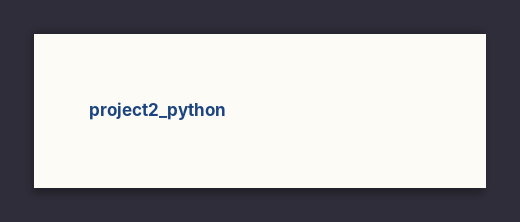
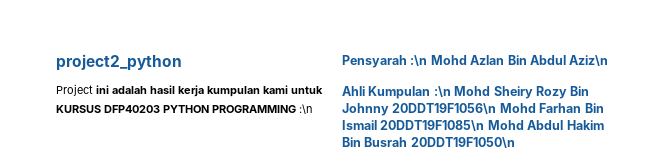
+ Project ini adalah hasil kerja kumpulan kami untuk KURSUS DFP40203 PYTHON PROGRAMMING :\n
+ Pensyarah :\n Mohd Azlan Bin Abdul Aziz\n
+ Ahli Kumpulan :\n Mohd Sheiry Rozy Bin Johnny 20DDT19F1056\n Mohd Farhan Bin Ismail 20DDT19F1085\n Mohd Abdul Hakim Bin Busrah 20DDT19F1050\n

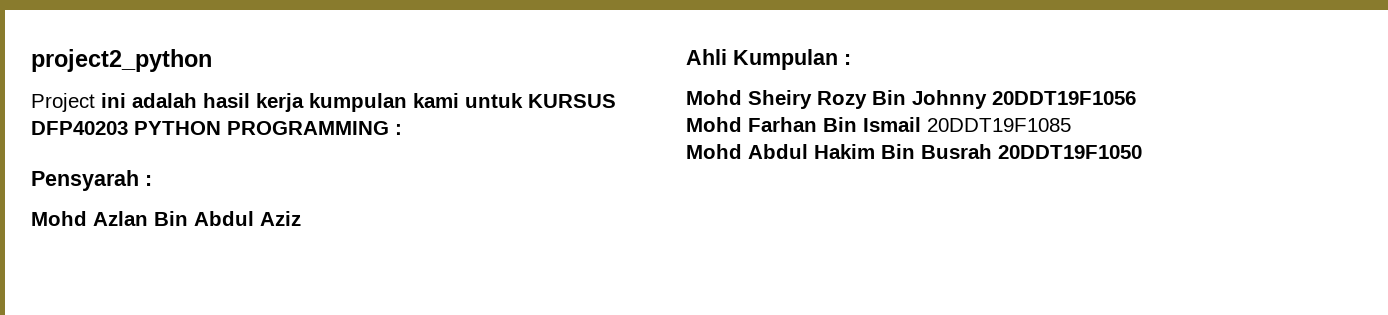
- Project ini adalah hasil kerja kumpulan kami untuk KURSUS DFP40203 PYTHON PROGRAMMING :\n
+ Project ini adalah hasil kerja kumpulan kami untuk KURSUS DFP40203 PYTHON PROGRAMMING :
- Pensyarah :\n Mohd Azlan Bin Abdul Aziz\n
+ Pensyarah :
+ Mohd Azlan Bin Abdul Aziz
- Ahli Kumpulan :\n Mohd Sheiry Rozy Bin Johnny 20DDT19F1056\n Mohd Farhan Bin Ismail 20DDT19F1085\n Mohd Abdul Hakim Bin Busrah 20DDT19F1050\n
+ Ahli Kumpulan :
+ Mohd Sheiry Rozy Bin Johnny 20DDT19F1056
+ Mohd Farhan Bin Ismail 20DDT19F1085
+ Mohd Abdul Hakim Bin Busrah 20DDT19F1050

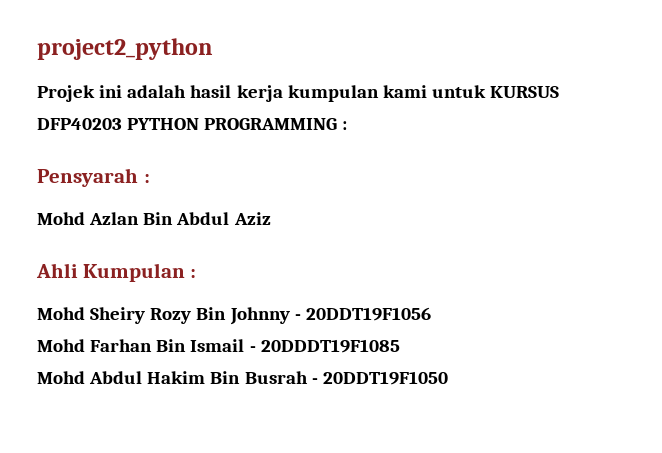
- Project ini adalah hasil kerja kumpulan kami untuk KURSUS DFP40203 PYTHON PROGRAMMING :
+ Projek ini adalah hasil kerja kumpulan kami untuk KURSUS DFP40203 PYTHON PROGRAMMING :
- Mohd Sheiry Rozy Bin Johnny 20DDT19F1056
+ Mohd Sheiry Rozy Bin Johnny - 20DDT19F1056
- Mohd Farhan Bin Ismail 20DDT19F1085
+ Mohd Farhan Bin Ismail - 20DDDT19F1085
- Mohd Abdul Hakim Bin Busrah 20DDT19F1050
+ Mohd Abdul Hakim Bin Busrah - 20DDT19F1050

